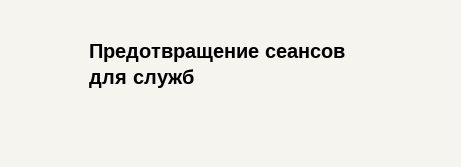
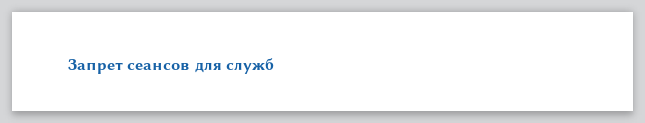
- Предотвращение сеансов для служб
+ Запрет сеансов для служб

